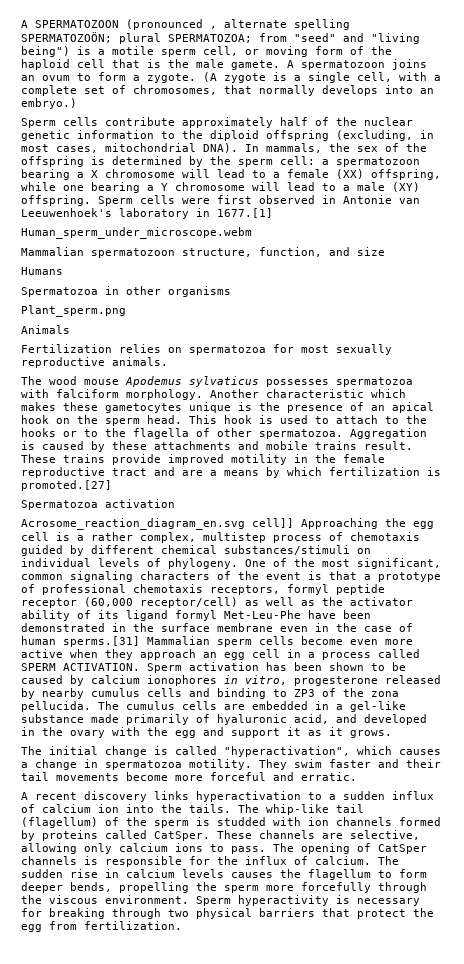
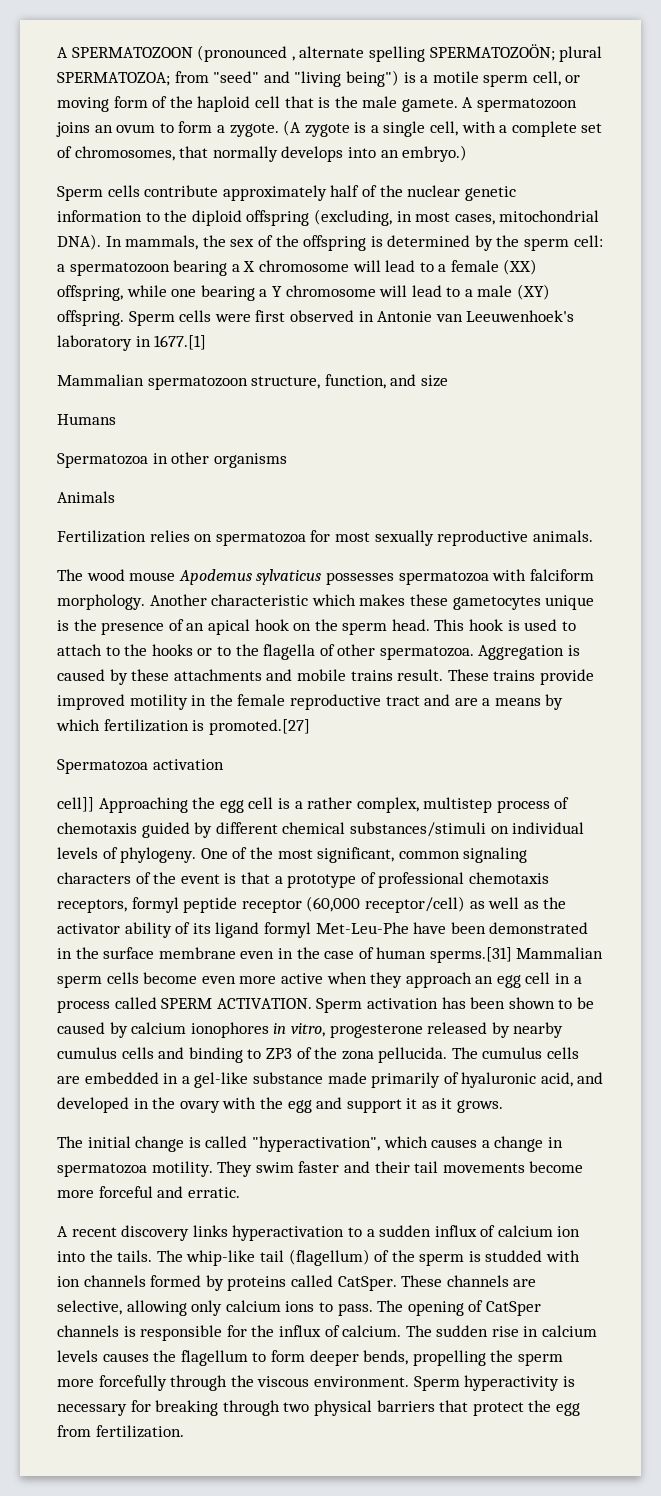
- Human_sperm_under_microscope.webm
- Plant_sperm.png
- Acrosome_reaction_diagram_en.svg cell]] Approaching the egg cell is a rather complex, multistep process of chemotaxis guided by different chemical substances/stimuli on individual levels of phylogeny.
+ cell]] Approaching the egg cell is a rather complex, multistep process of chemotaxis guided by different chemical substances/stimuli on individual levels of phylogeny.

